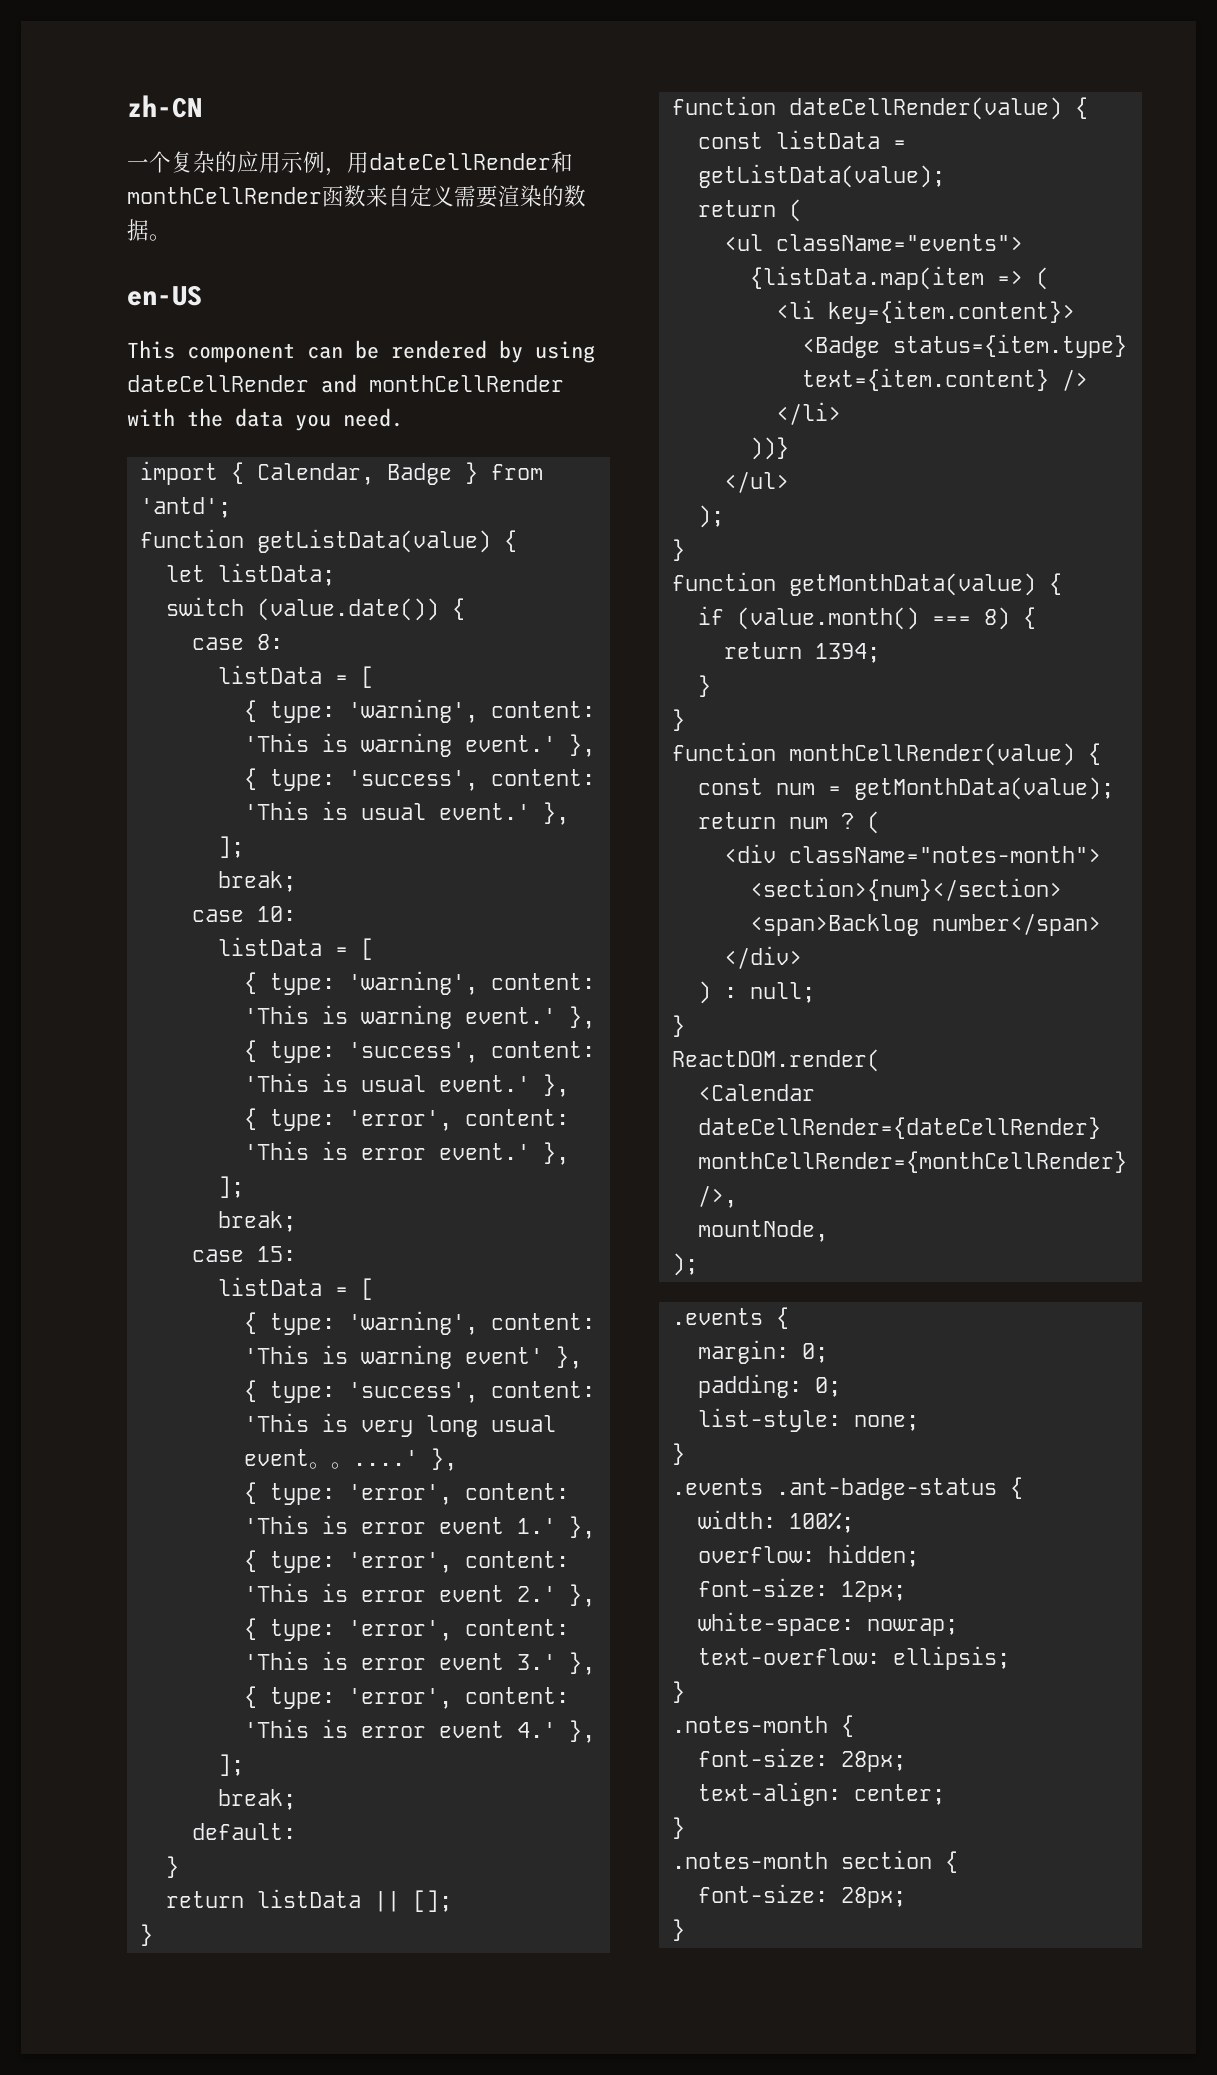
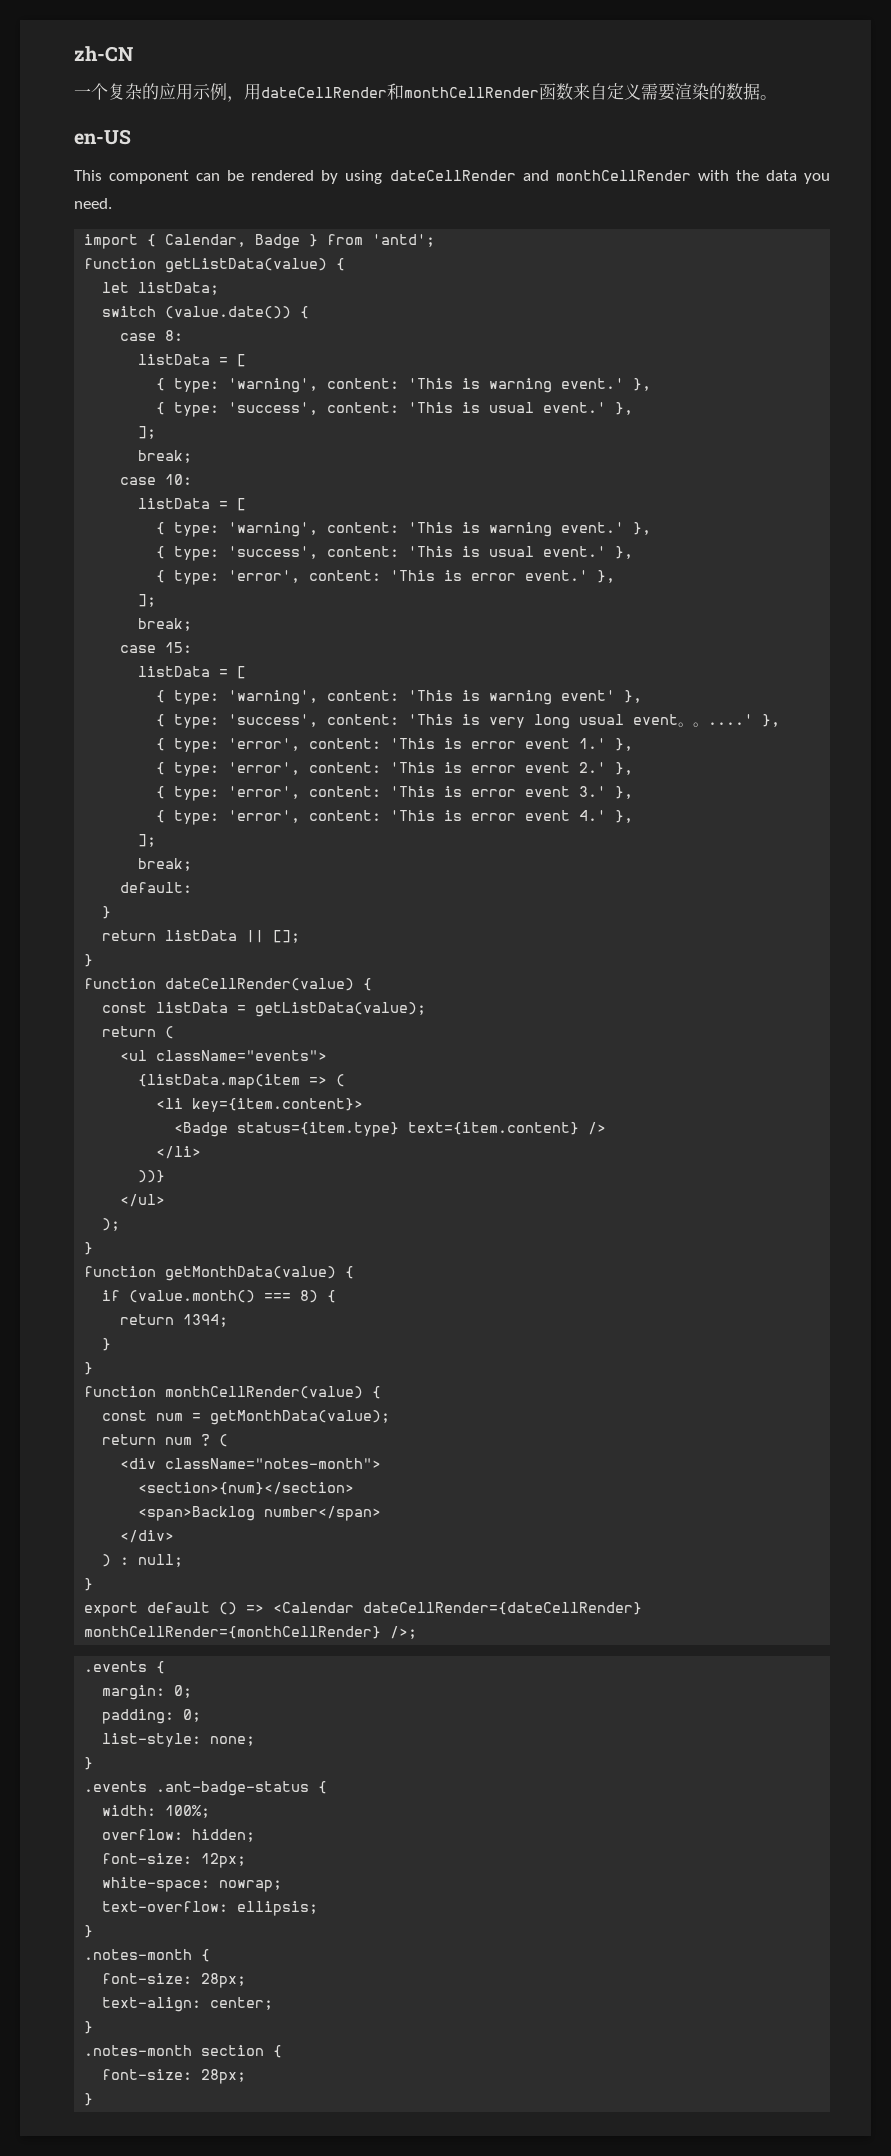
- ReactDOM.render(
- <Calendar dateCellRender={dateCellRender} monthCellRender={monthCellRender} />,
- mountNode,
- );
+ export default () => <Calendar dateCellRender={dateCellRender} monthCellRender={monthCellRender} />;

